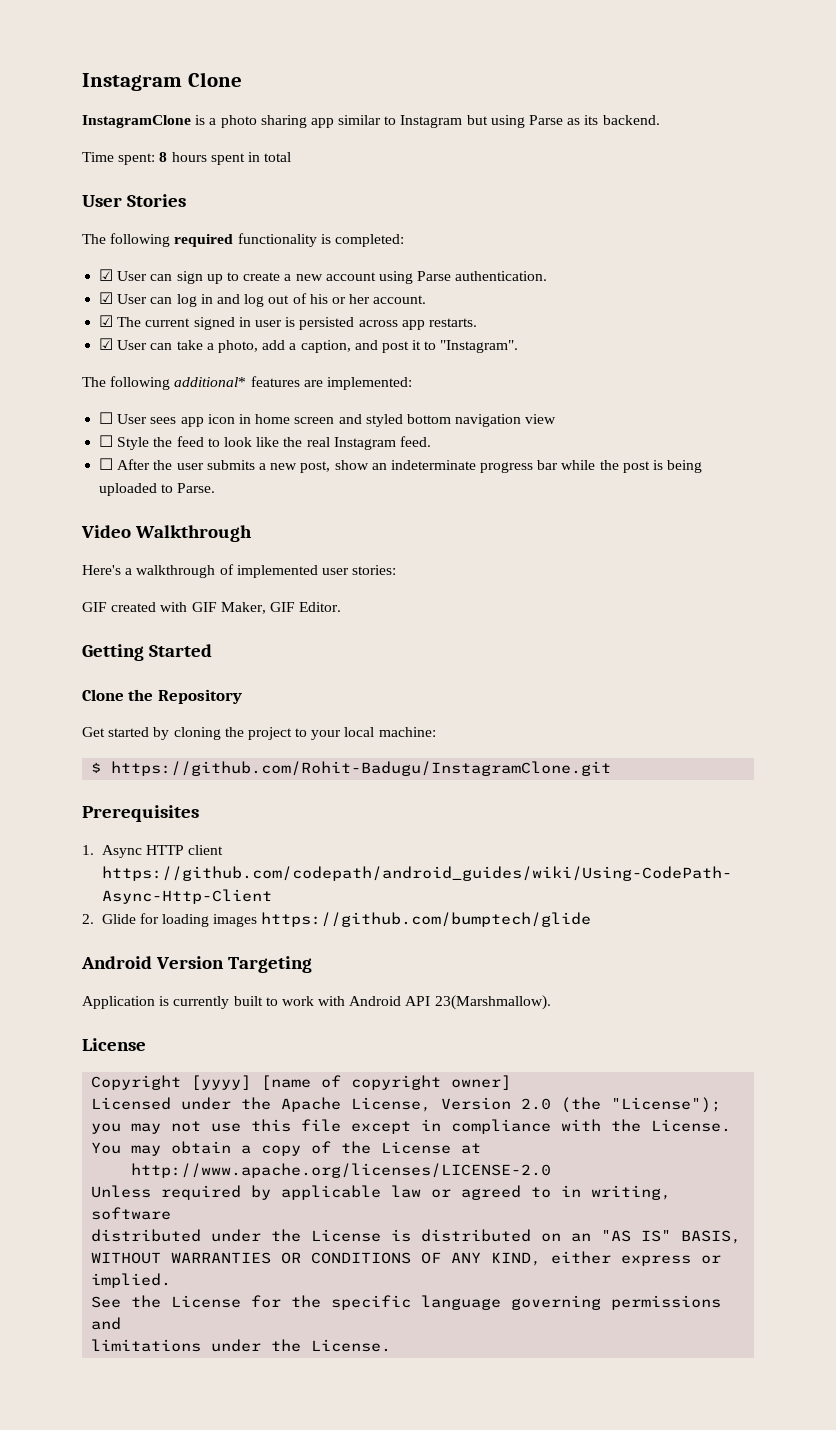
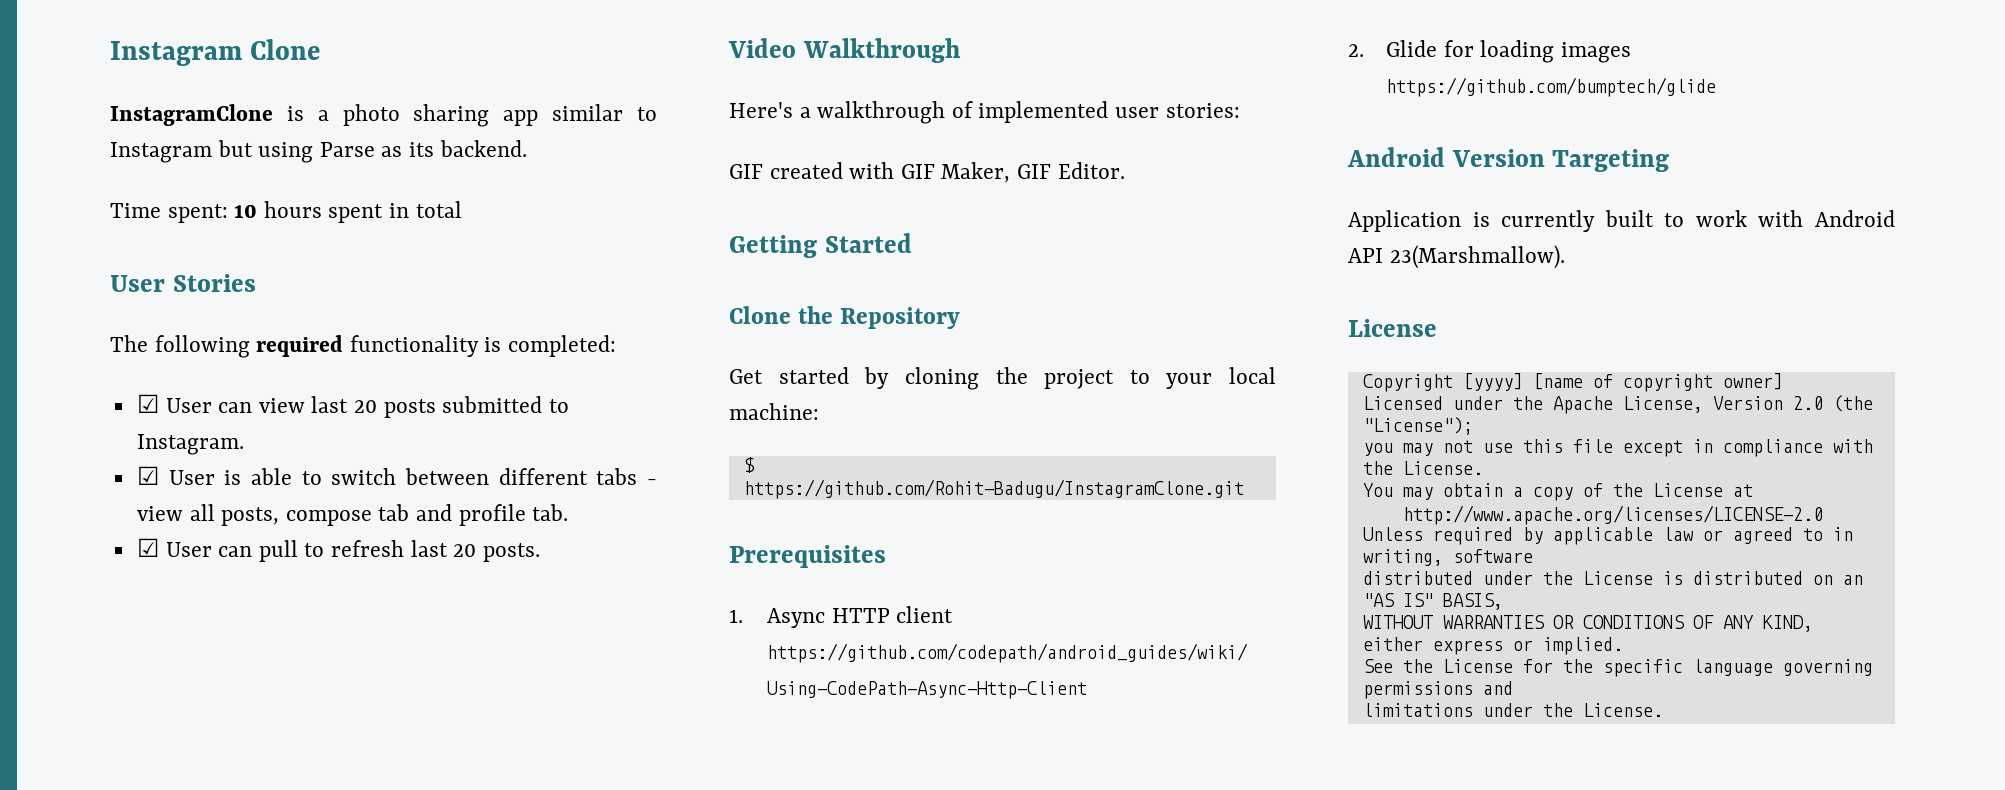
- Time spent: 8 hours spent in total
+ Time spent: 10 hours spent in total
- ☑ User can sign up to create a new account using Parse authentication.
- ☑ User can log in and log out of his or her account.
- ☑ The current signed in user is persisted across app restarts.
- ☑ User can take a photo, add a caption, and post it to "Instagram".
- The following additional* features are implemented:
- ☐ User sees app icon in home screen and styled bottom navigation view
- ☐ Style the feed to look like the real Instagram feed.
- ☐ After the user submits a new post, show an indeterminate progress bar while the post is being uploaded to Parse.
+ ☑ User can view last 20 posts submitted to Instagram.
+ ☑ User is able to switch between different tabs - view all posts, compose tab and profile tab.
+ ☑ User can pull to refresh last 20 posts.

